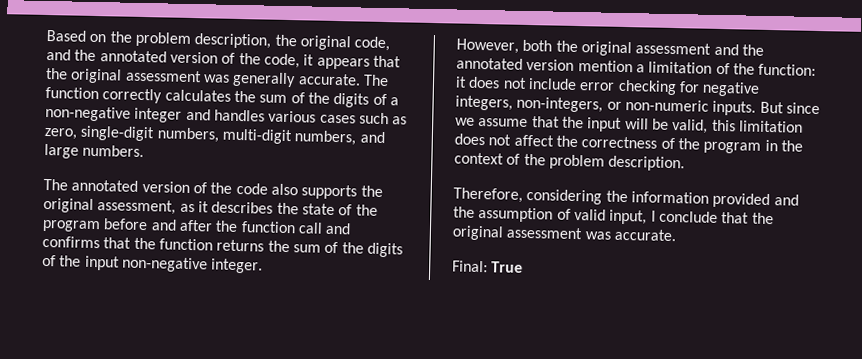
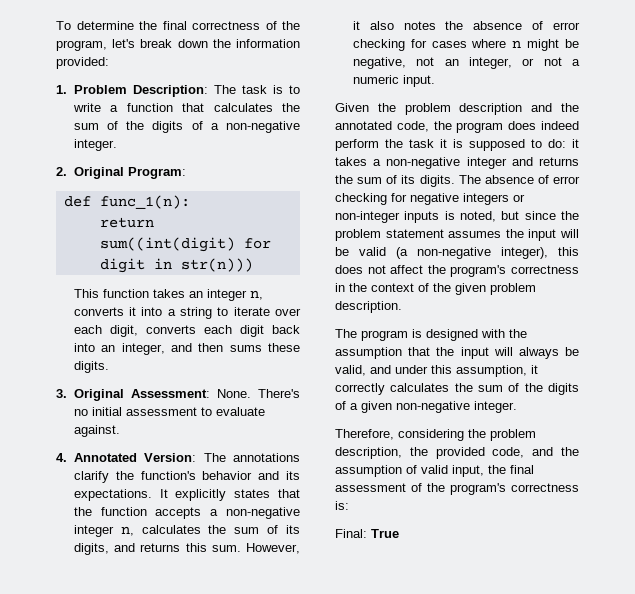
- Based on the problem description, the original code, and the annotated version of the code, it appears that the original assessment was generally accurate. The function correctly calculates the sum of the digits of a non-negative integer and handles various cases such as zero, single-digit numbers, multi-digit numbers, and large numbers.
- The annotated version of the code also supports the original assessment, as it describes the state of the program before and after the function call and confirms that the function returns the sum of the digits of the input non-negative integer.
- However, both the original assessment and the annotated version mention a limitation of the function: it does not include error checking for negative integers, non-integers, or non-numeric inputs. But since we assume that the input will be valid, this limitation does not affect the correctness of the program in the context of the problem description.
- Therefore, considering the information provided and the assumption of valid input, I conclude that the original assessment was accurate.
+ To determine the final correctness of the program, let's break down the information provided:
+ 1. Problem Description: The task is to write a function that calculates the sum of the digits of a non-negative integer.
+ 2. Original Program:
+ def func_1(n):
+ return sum((int(digit) for digit in str(n)))
+ This function takes an integer n, converts it into a string to iterate over each digit, converts each digit back into an integer, and then sums these digits.
+ 3. Original Assessment: None. There's no initial assessment to evaluate against.
+ 4. Annotated Version: The annotations clarify the function's behavior and its expectations. It explicitly states that the function accepts a non-negative integer n, calculates the sum of its digits, and returns this sum. However, it also notes the absence of error checking for cases where n might be negative, not an integer, or not a numeric input.
+ Given the problem description and the annotated code, the program does indeed perform the task it is supposed to do: it takes a non-negative integer and returns the sum of its digits. The absence of error checking for negative integers or non-integer inputs is noted, but since the problem statement assumes the input will be valid (a non-negative integer), this does not affect the program's correctness in the context of the given problem description.
+ The program is designed with the assumption that the input will always be valid, and under this assumption, it correctly calculates the sum of the digits of a given non-negative integer.
+ Therefore, considering the problem description, the provided code, and the assumption of valid input, the final assessment of the program's correctness is:

